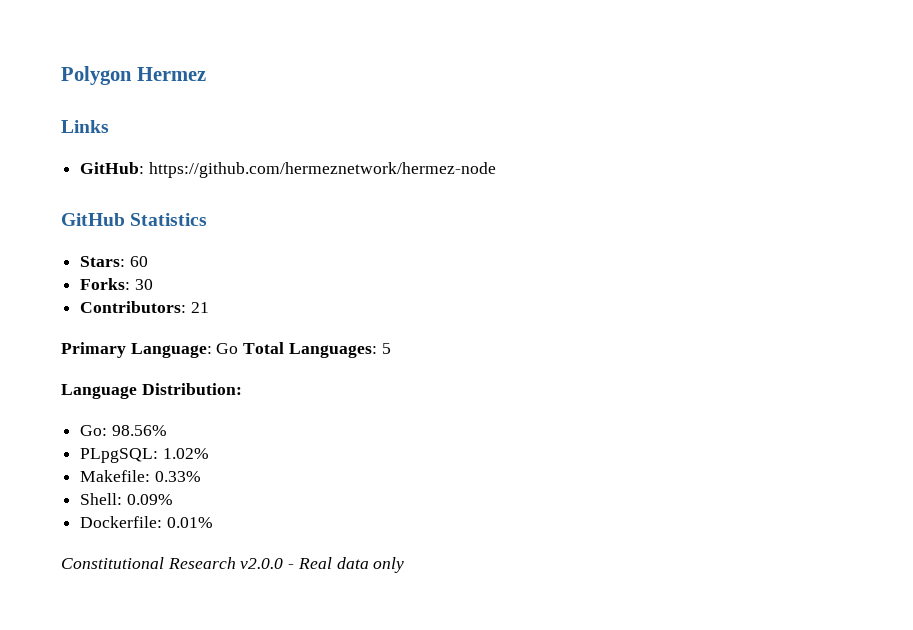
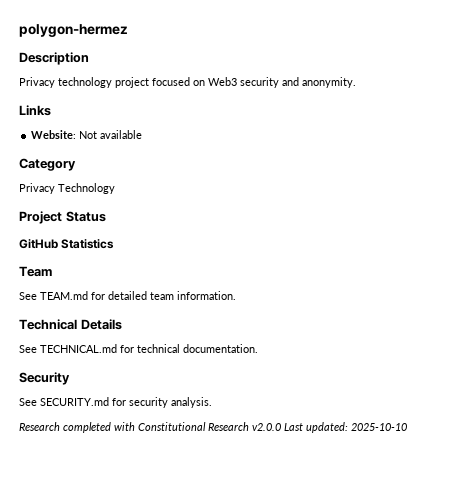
- Polygon Hermez
+ polygon-hermez
+ Description
+ Privacy technology project focused on Web3 security and anonymity.
  Links
- GitHub: https://github.com/hermeznetwork/hermez-node
+ Website: Not available
+ Category
+ Privacy Technology
+ Project Status
  GitHub Statistics
- Stars: 60
- Forks: 30
- Contributors: 21
- Primary Language: Go Total Languages: 5
- Language Distribution:
- Go: 98.56%
- PLpgSQL: 1.02%
- Makefile: 0.33%
- Shell: 0.09%
- Dockerfile: 0.01%
- Constitutional Research v2.0.0 - Real data only
+ Team
+ See TEAM.md for detailed team information.
+ Technical Details
+ See TECHNICAL.md for technical documentation.
+ Security
+ See SECURITY.md for security analysis.
+ Research completed with Constitutional Research v2.0.0 Last updated: 2025-10-10

